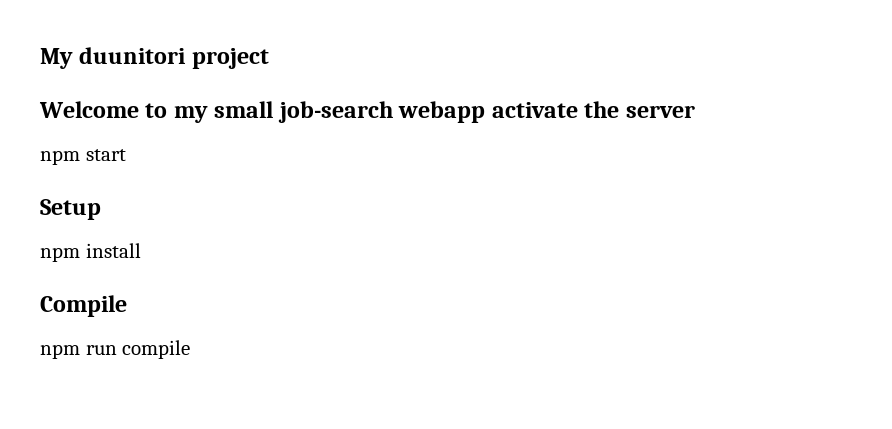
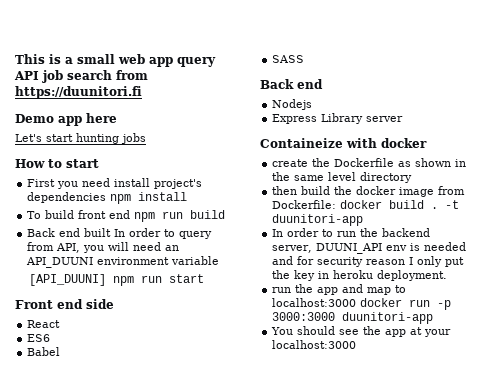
- My duunitori project
- Welcome to my small job-search webapp activate the server
- npm start
- Setup
- npm install
- Compile
- npm run compile
+ This is a small web app query API job search from https://duunitori.fi
+ Demo app here
+ Let's start hunting jobs
+ How to start
+ First you need install project's dependencies npm install
+ To build front end npm run build
+ Back end built In order to query from API, you will need an API_DUUNI environment variable
+ [API_DUUNI] npm run start
+ Front end side
+ React
+ ES6
+ Babel
+ SASS
+ Back end
+ Nodejs
+ Express Library server
+ Containeize with docker
+ create the Dockerfile as shown in the same level directory
+ then build the docker image from Dockerfile: docker build . -t duunitori-app
+ In order to run the backend server, DUUNI_API env is needed and for security reason I only put the key in heroku deployment.
+ run the app and map to localhost:3000 docker run -p 3000:3000 duunitori-app
+ You should see the app at your localhost:3000

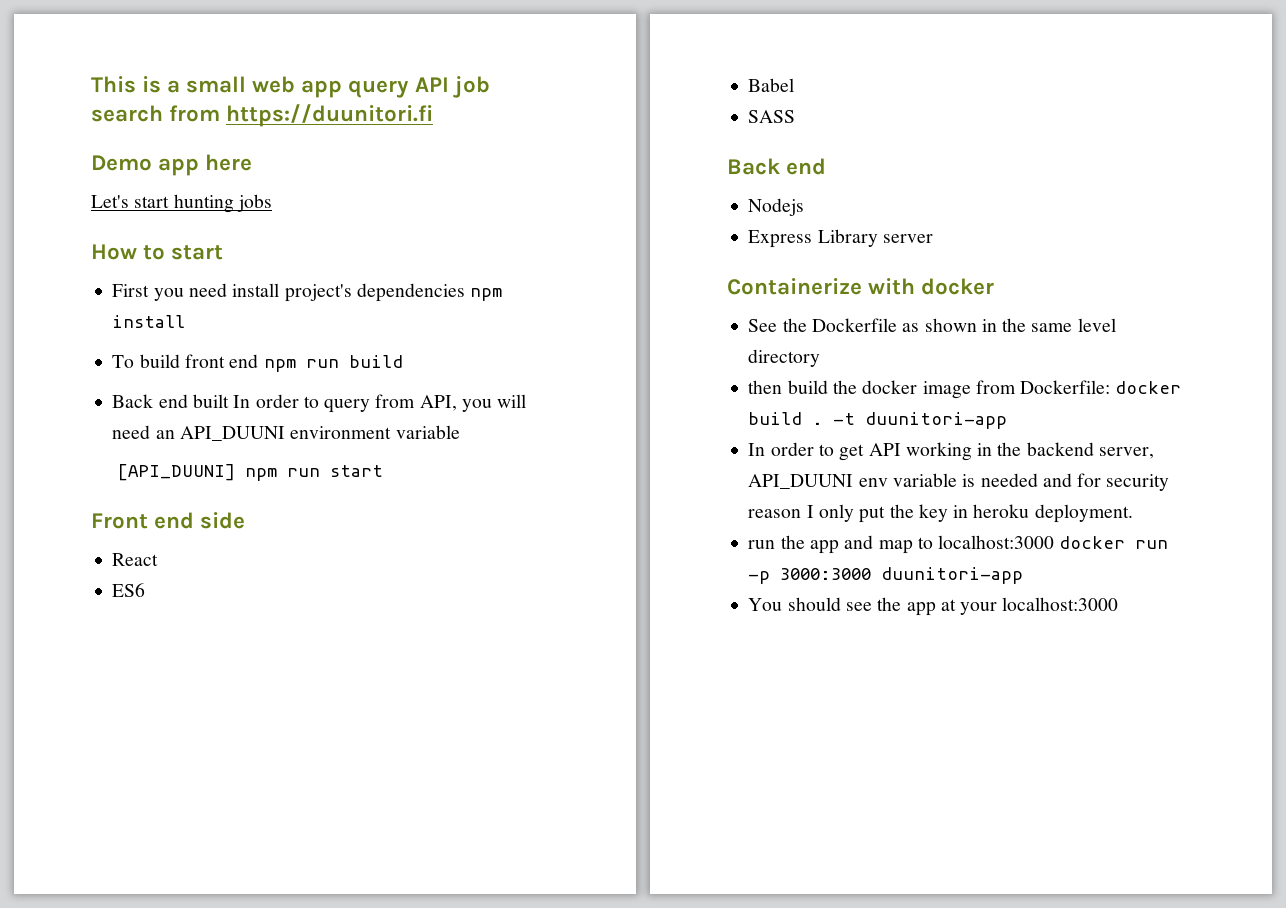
- Containeize with docker
+ Containerize with docker
- create the Dockerfile as shown in the same level directory
+ See the Dockerfile as shown in the same level directory
- In order to run the backend server, DUUNI_API env is needed and for security reason I only put the key in heroku deployment.
+ In order to get API working in the backend server, API_DUUNI env variable is needed and for security reason I only put the key in heroku deployment.

